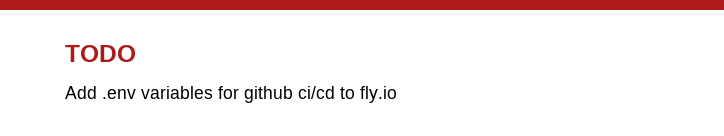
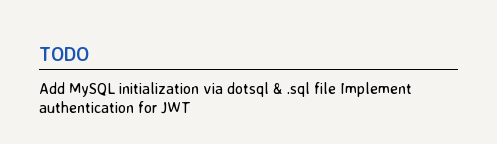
- Add .env variables for github ci/cd to fly.io
+ Add MySQL initialization via dotsql & .sql file Implement authentication for JWT

